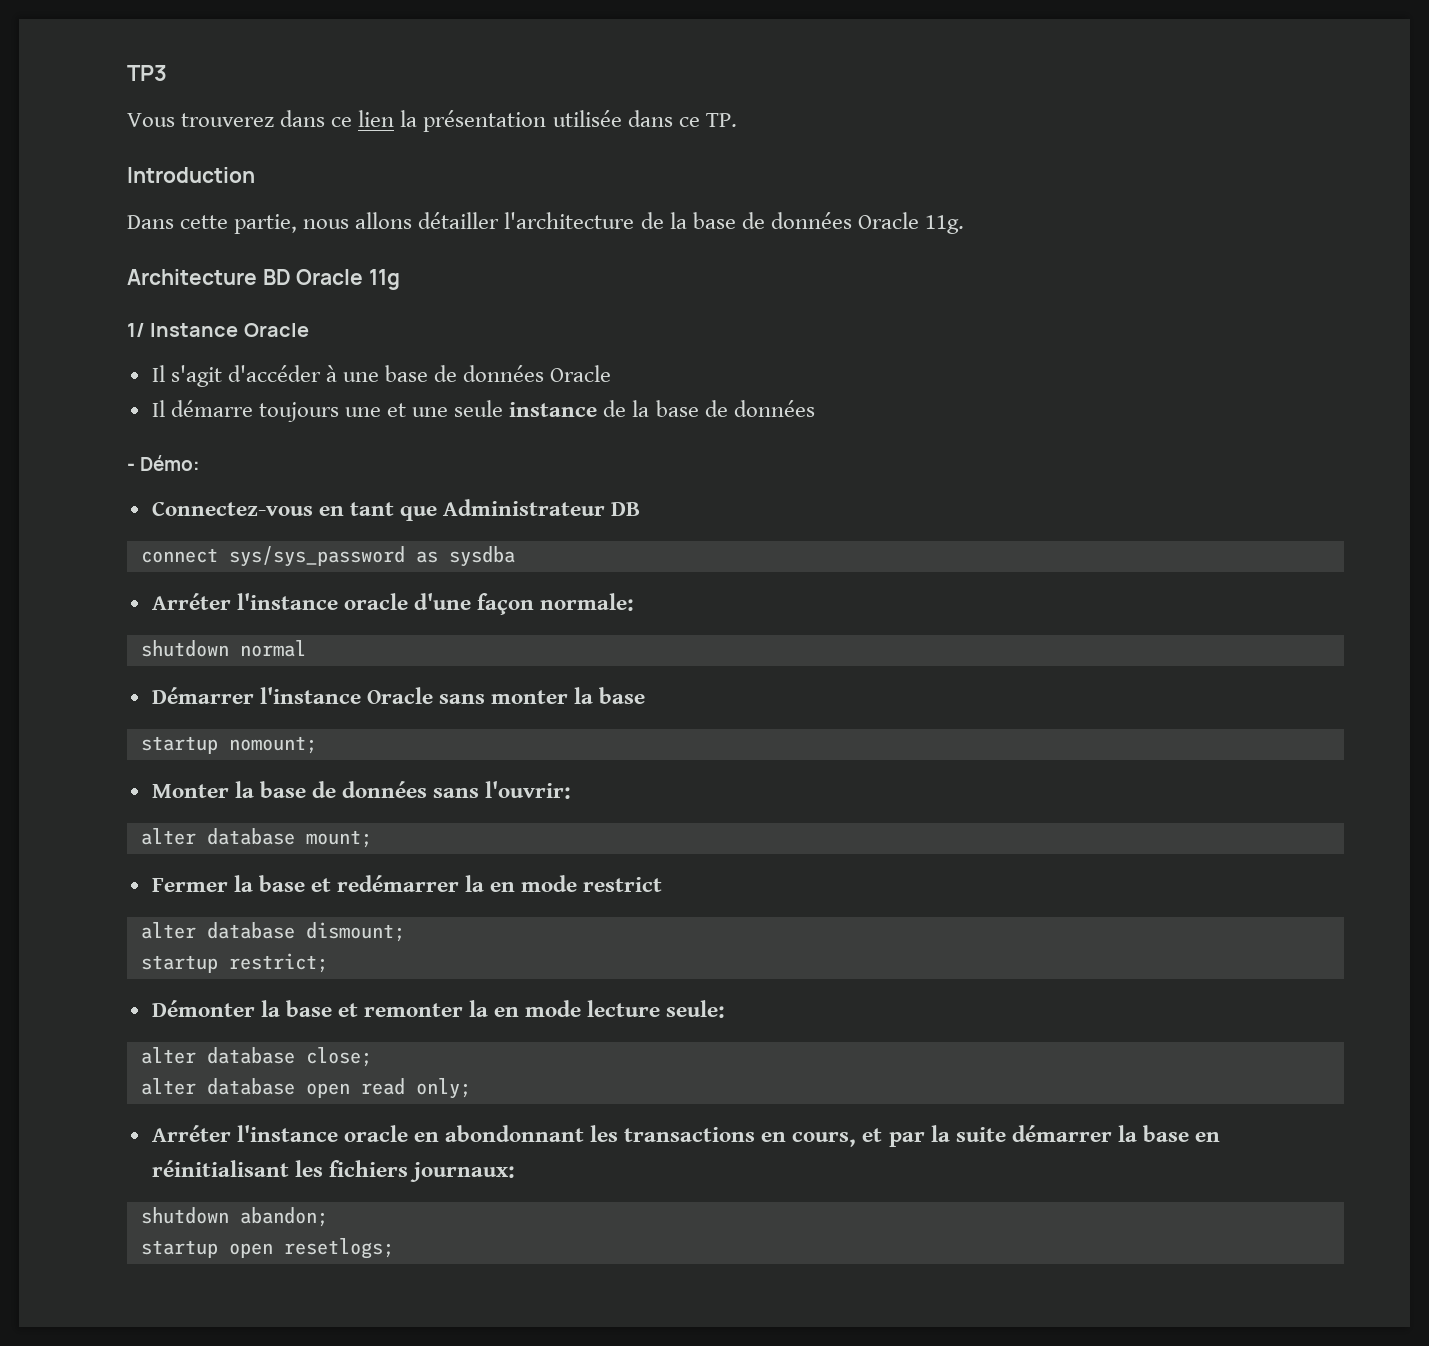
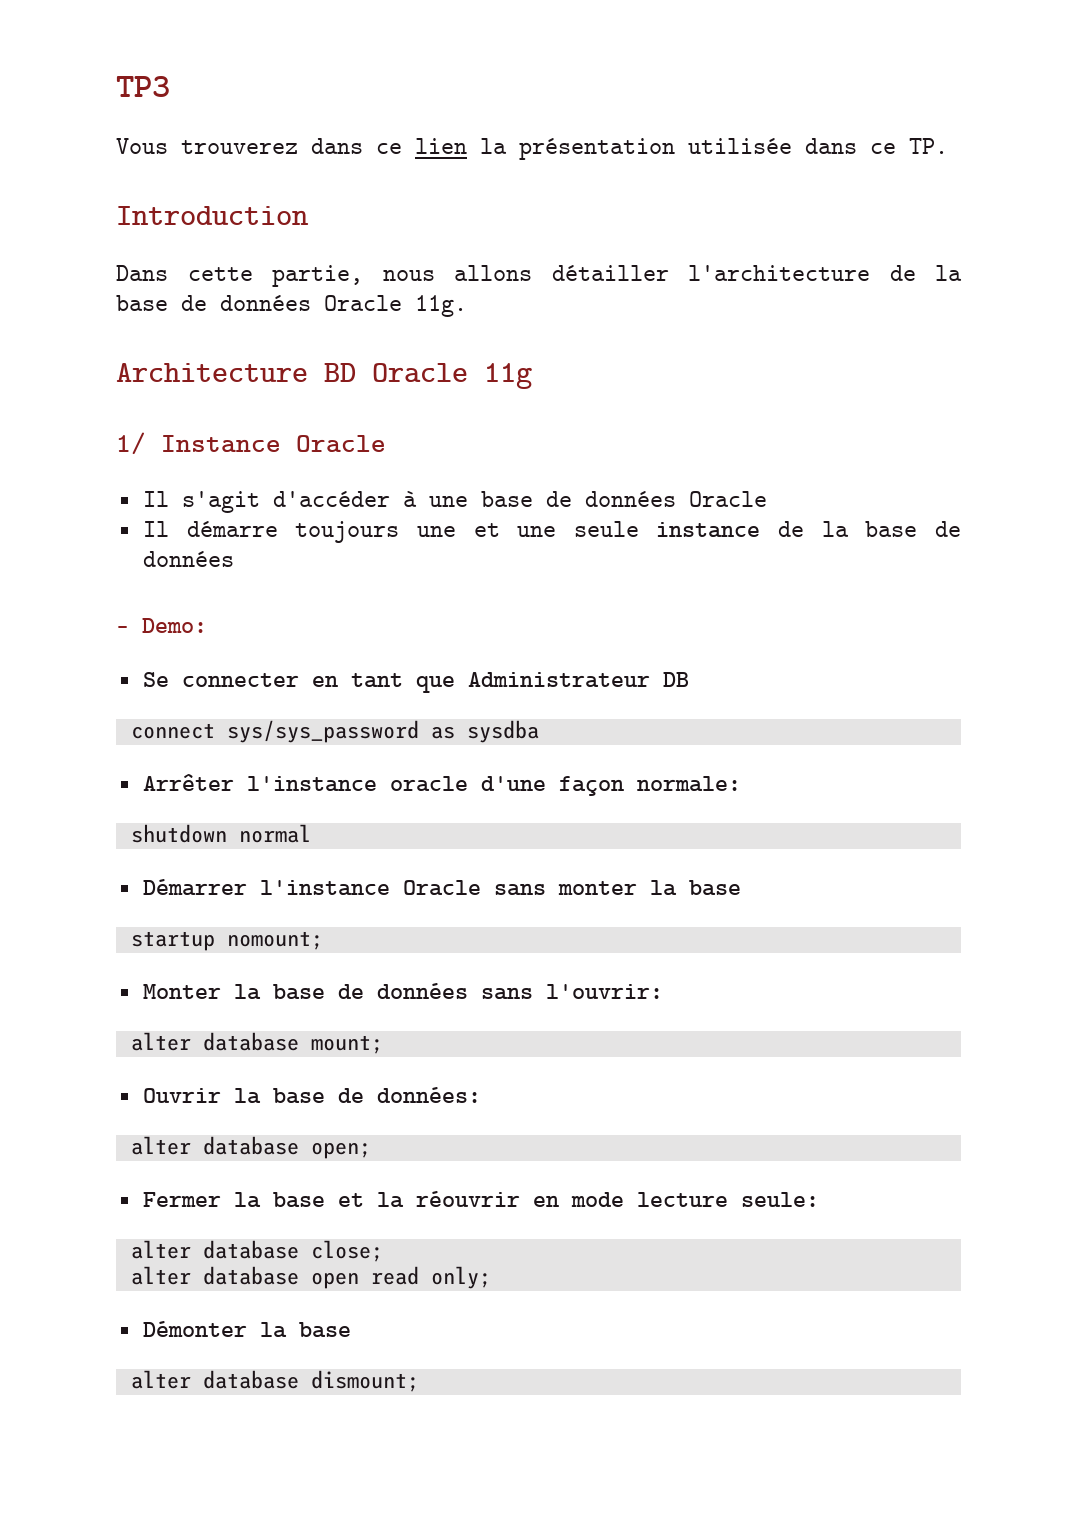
- - Démo:
- Connectez-vous en tant que Administrateur DB
+ - Demo:
+ Se connecter en tant que Administrateur DB
- Arréter l'instance oracle d'une façon normale:
+ Arrêter l'instance oracle d'une façon normale:
- Fermer la base et redémarrer la en mode restrict
- alter database dismount;
- startup restrict;
- Démonter la base et remonter la en mode lecture seule:
+ Ouvrir la base de données:
+ alter database open;
+ Fermer la base et la réouvrir en mode lecture seule:
- Arréter l'instance oracle en abondonnant les transactions en cours, et par la suite démarrer la base en réinitialisant les fichiers journaux:
- shutdown abandon;
- startup open resetlogs;
+ Démonter la base
+ alter database dismount;

